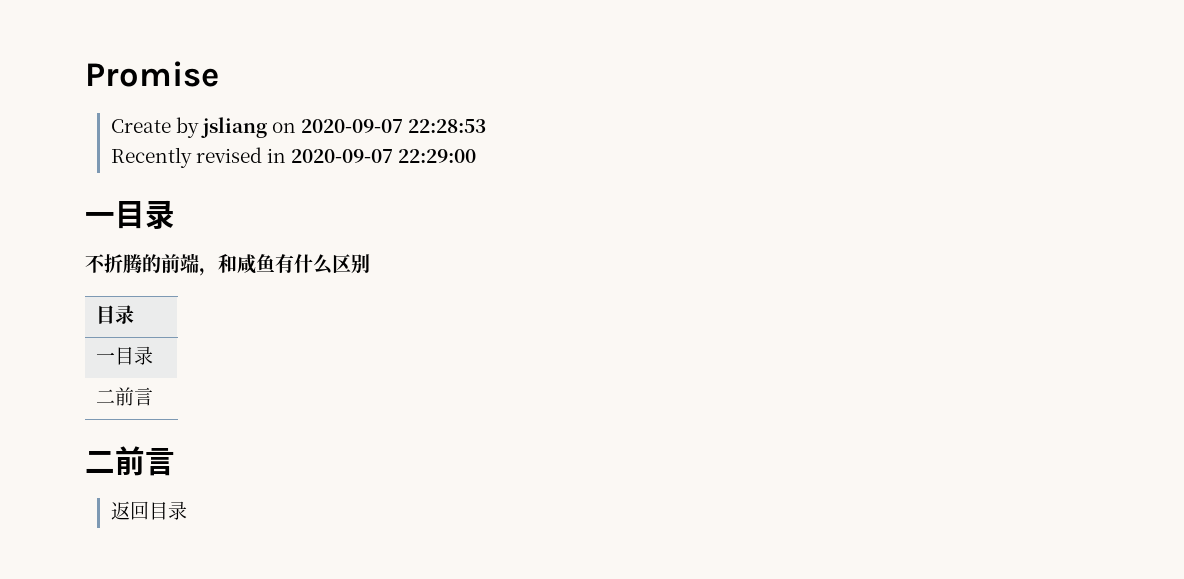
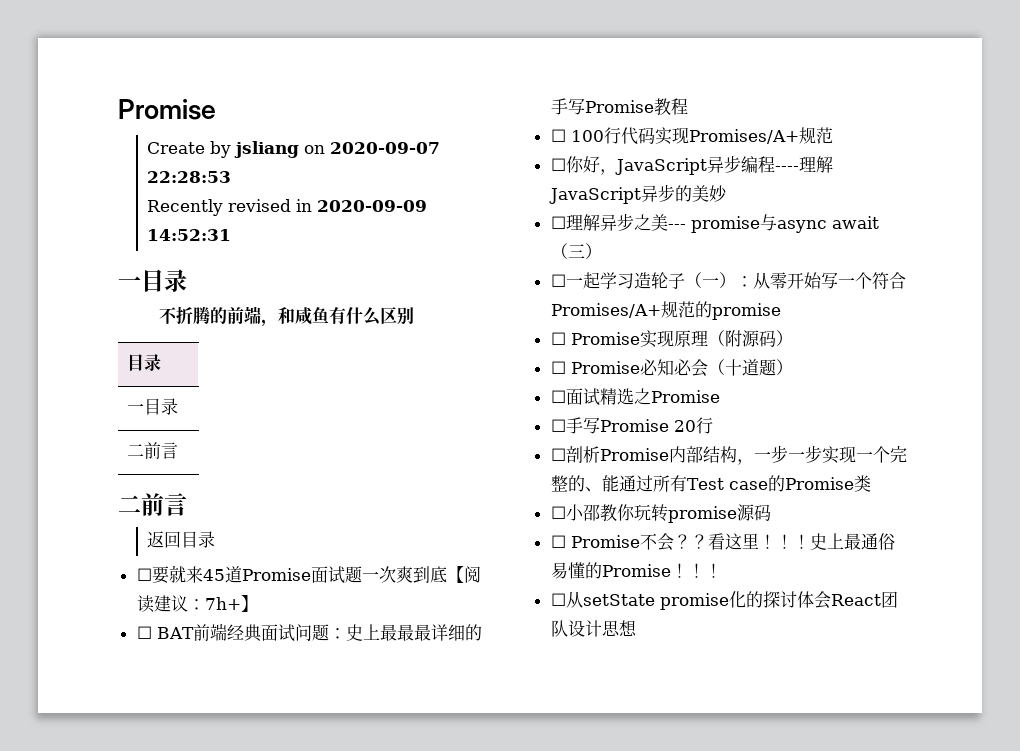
- Recently revised in 2020-09-07 22:29:00
+ Recently revised in 2020-09-09 14:52:31
+ ☐要就来45道Promise面试题一次爽到底【阅读建议：7h+】
+ ☐ BAT前端经典面试问题：史上最最最详细的手写Promise教程
+ ☐ 100行代码实现Promises/A+规范
+ ☐你好，JavaScript异步编程----理解JavaScript异步的美妙
+ ☐理解异步之美--- promise与async await（三）
+ ☐一起学习造轮子（一）：从零开始写一个符合Promises/A+规范的promise
+ ☐ Promise实现原理（附源码）
+ ☐ Promise必知必会（十道题）
+ ☐面试精选之Promise
+ ☐手写Promise 20行
+ ☐剖析Promise内部结构，一步一步实现一个完整的、能通过所有Test case的Promise类
+ ☐小邵教你玩转promise源码
+ ☐ Promise不会？？看这里！！！史上最通俗易懂的Promise！！！
+ ☐从setState promise化的探讨体会React团队设计思想

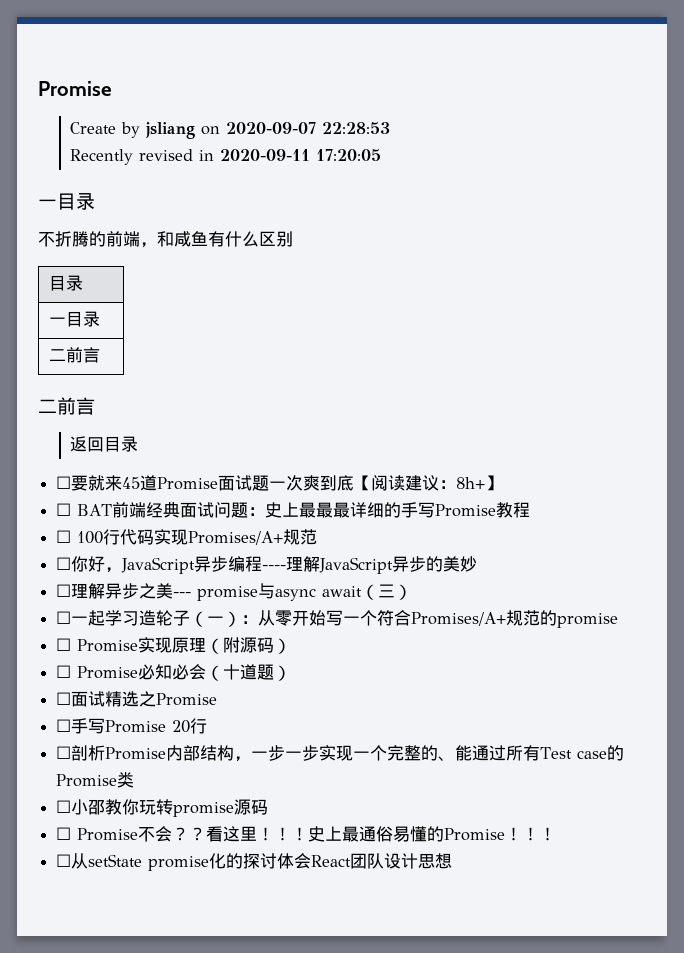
- Recently revised in 2020-09-09 14:52:31
+ Recently revised in 2020-09-11 17:20:05
- ☐要就来45道Promise面试题一次爽到底【阅读建议：7h+】
+ ☐要就来45道Promise面试题一次爽到底【阅读建议：8h+】

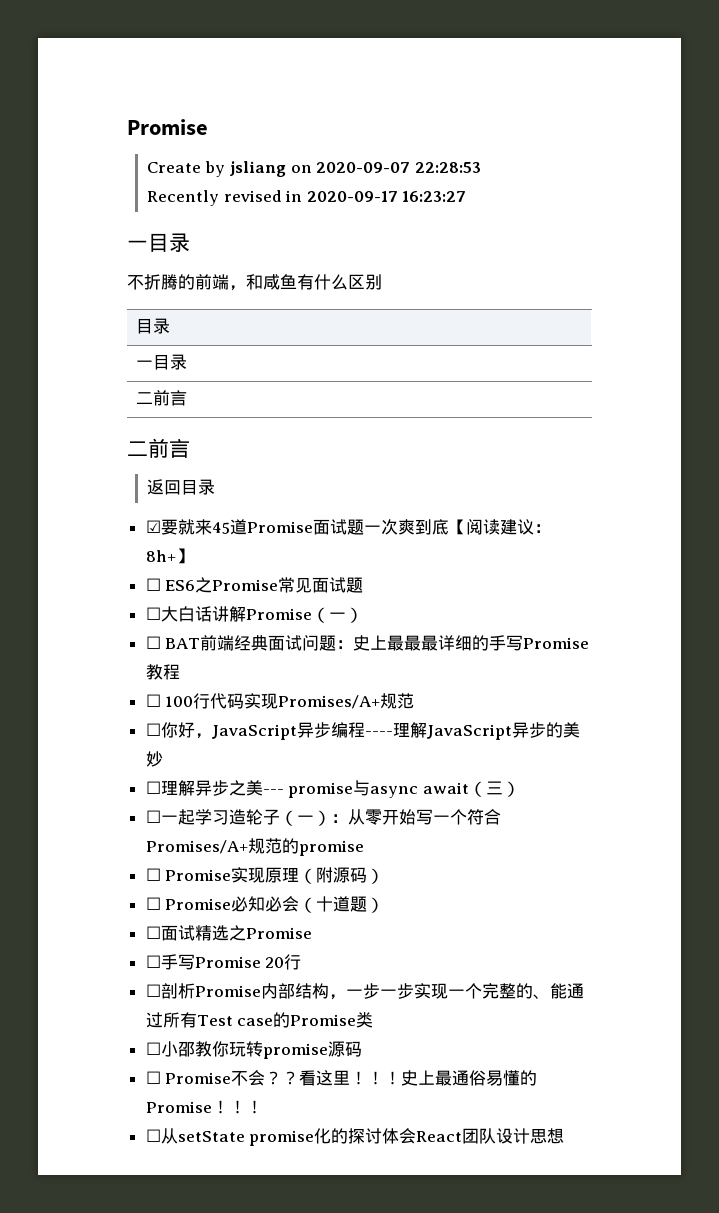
- Recently revised in 2020-09-11 17:20:05
+ Recently revised in 2020-09-17 16:23:27
- ☐要就来45道Promise面试题一次爽到底【阅读建议：8h+】
+ ☑要就来45道Promise面试题一次爽到底【阅读建议：8h+】
+ ☐ ES6之Promise常见面试题
+ ☐大白话讲解Promise（一）

